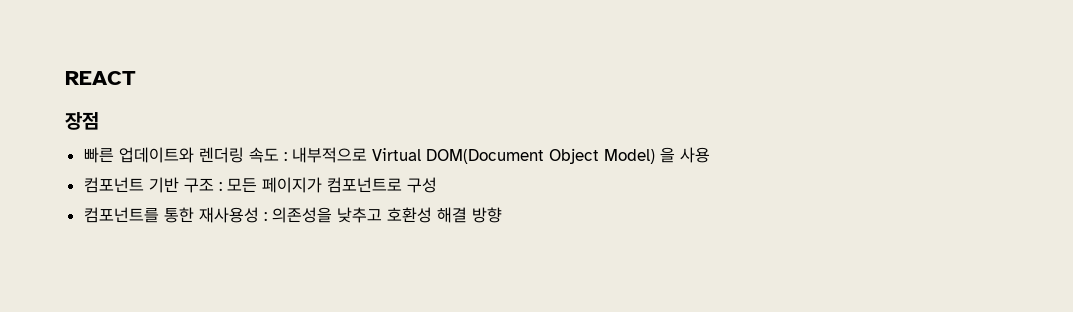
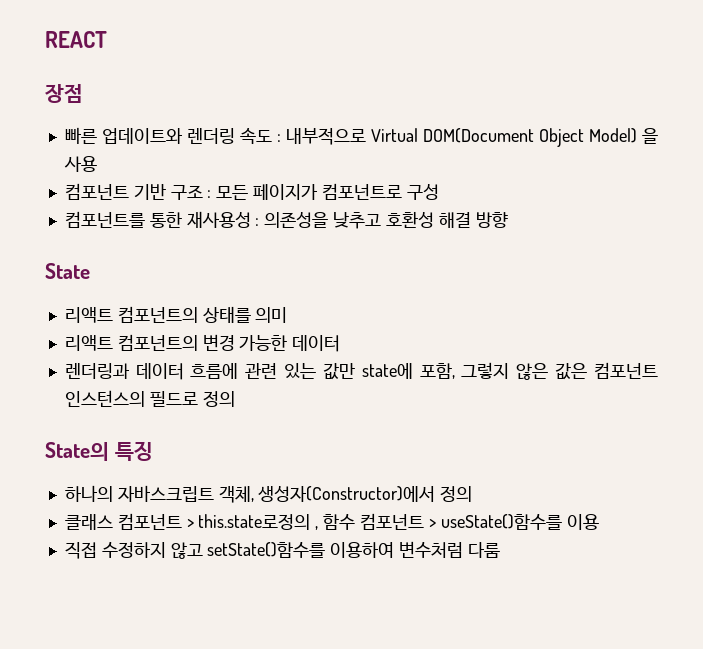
+ State
+ 리액트 컴포넌트의 상태를 의미
+ 리액트 컴포넌트의 변경 가능한 데이터
+ 렌더링과 데이터 흐름에 관련 있는 값만 state에 포함, 그렇지 않은 값은 컴포넌트 인스턴스의 필드로 정의
+ State의 특징
+ 하나의 자바스크립트 객체, 생성자(Constructor)에서 정의
+ 클래스 컴포넌트 > this.state로정의 , 함수 컴포넌트 > useState()함수를 이용
+ 직접 수정하지 않고 setState()함수를 이용하여 변수처럼 다룸

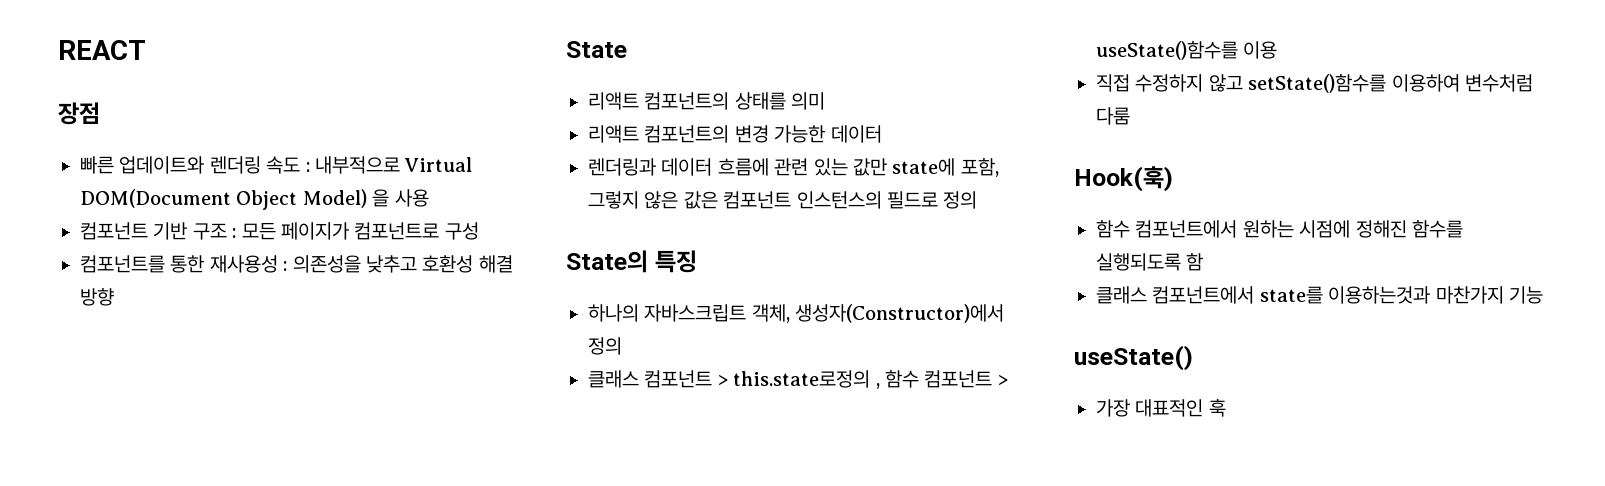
+ Hook(훅)
+ 함수 컴포넌트에서 원하는 시점에 정해진 함수를 실행되도록 함
+ 클래스 컴포넌트에서 state를 이용하는것과 마찬가지 기능
+ useState()
+ 가장 대표적인 훅

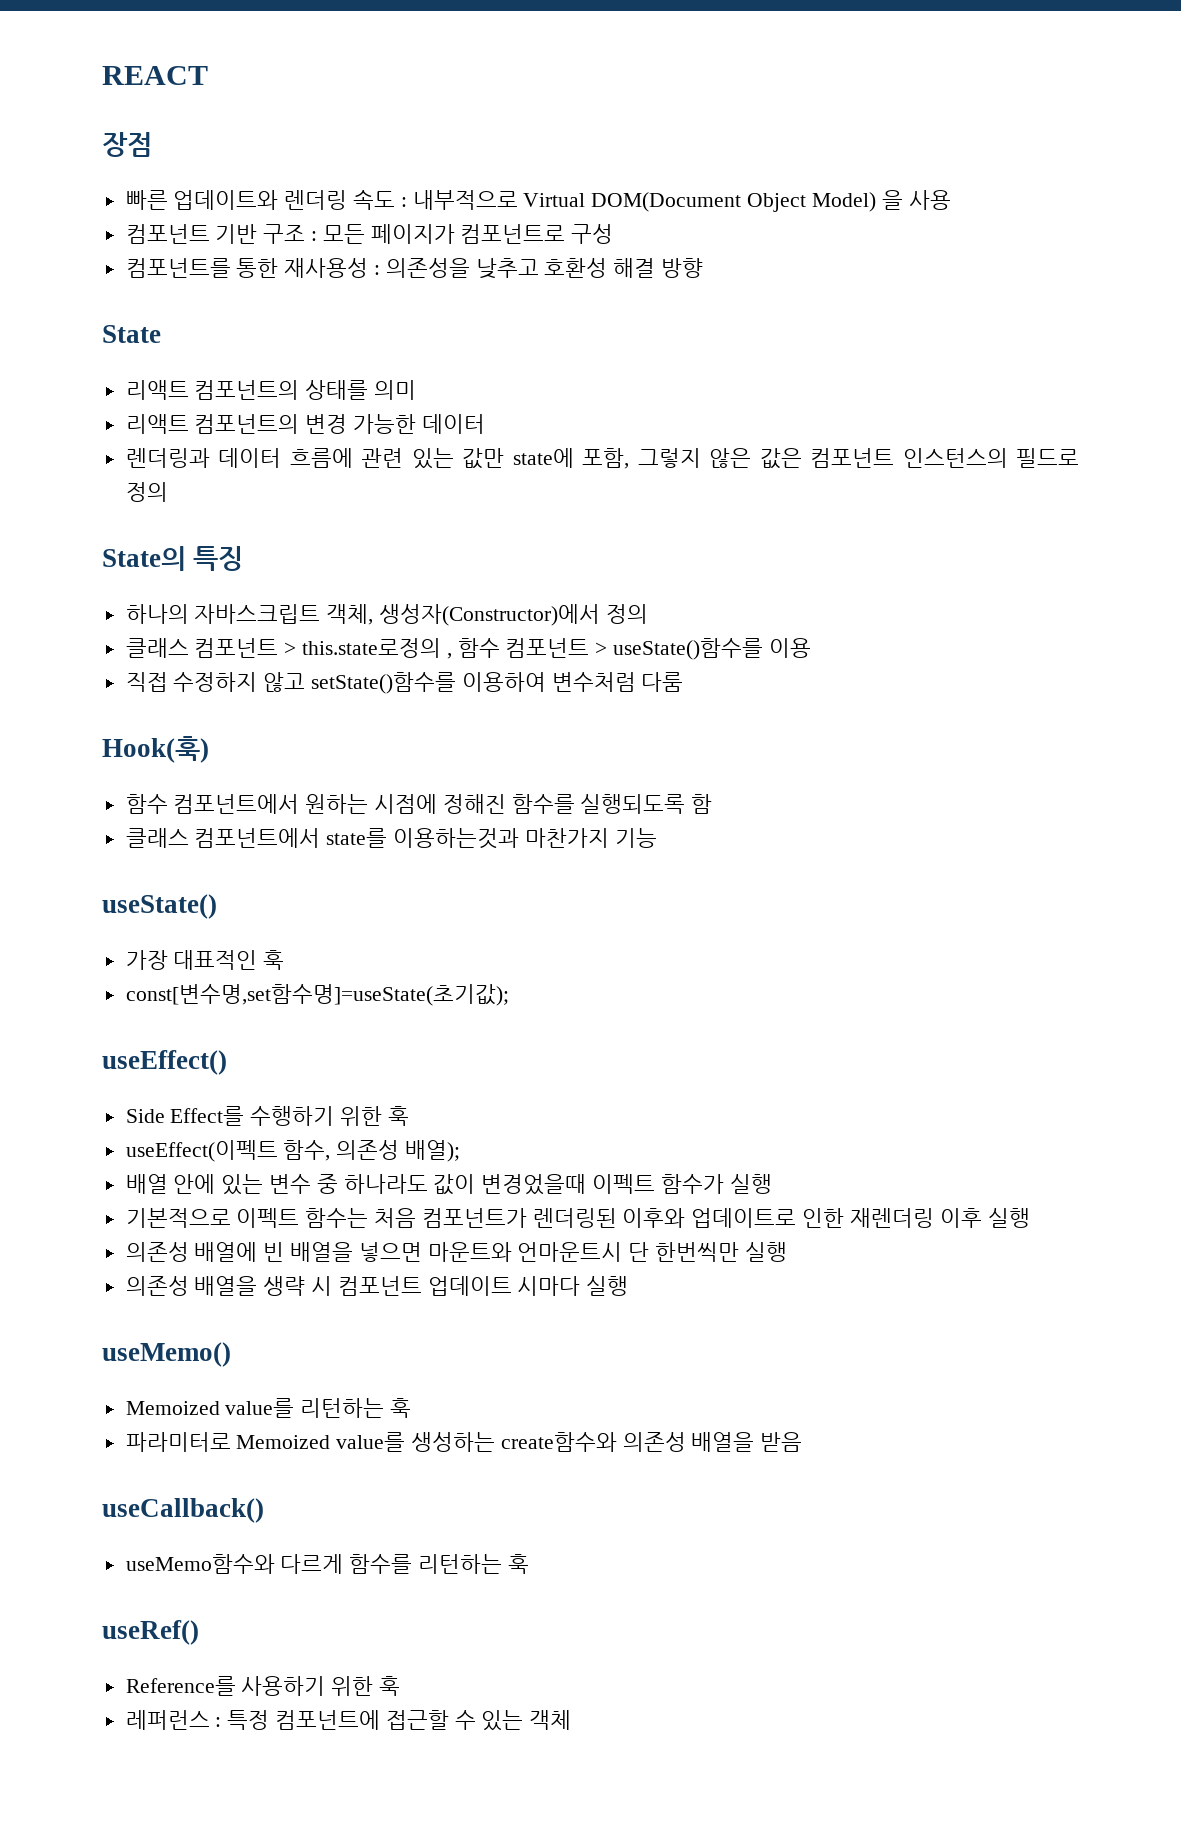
+ const[변수명,set함수명]=useState(초기값);
+ useEffect()
+ Side Effect를 수행하기 위한 훅
+ useEffect(이펙트 함수, 의존성 배열);
+ 배열 안에 있는 변수 중 하나라도 값이 변경었을때 이펙트 함수가 실행
+ 기본적으로 이펙트 함수는 처음 컴포넌트가 렌더링된 이후와 업데이트로 인한 재렌더링 이후 실행
+ 의존성 배열에 빈 배열을 넣으면 마운트와 언마운트시 단 한번씩만 실행
+ 의존성 배열을 생략 시 컴포넌트 업데이트 시마다 실행
+ useMemo()
+ Memoized value를 리턴하는 훅
+ 파라미터로 Memoized value를 생성하는 create함수와 의존성 배열을 받음
+ useCallback()
+ useMemo함수와 다르게 함수를 리턴하는 훅
+ useRef()
+ Reference를 사용하기 위한 훅
+ 레퍼런스 : 특정 컴포넌트에 접근할 수 있는 객체

